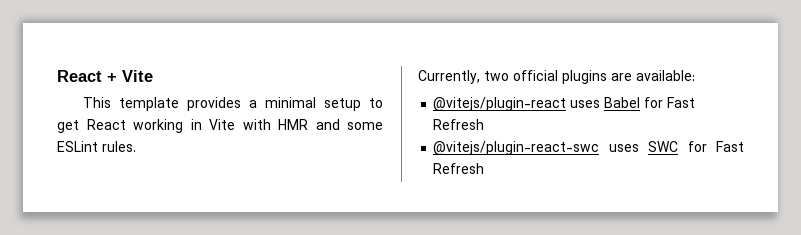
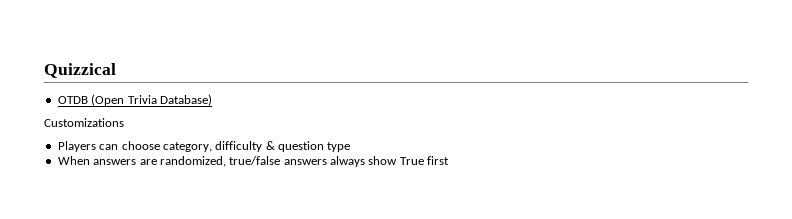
- React + Vite
- This template provides a minimal setup to get React working in Vite with HMR and some ESLint rules.
- Currently, two official plugins are available:
- @vitejs/plugin-react uses Babel for Fast Refresh
- @vitejs/plugin-react-swc uses SWC for Fast Refresh
+ Quizzical
+ OTDB (Open Trivia Database)
+ Customizations
+ Players can choose category, difficulty & question type
+ When answers are randomized, true/false answers always show True first

